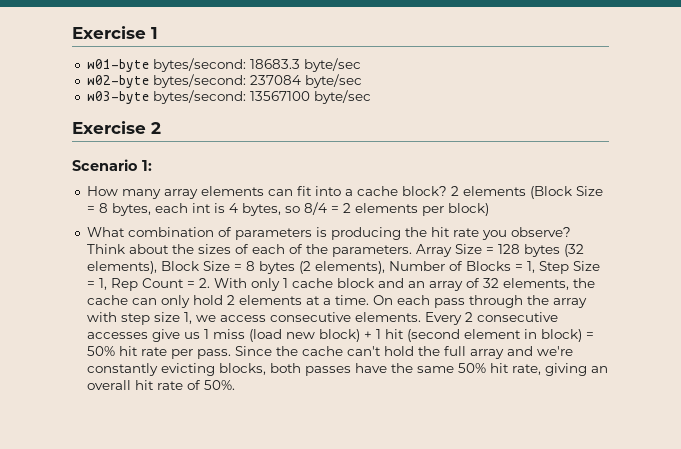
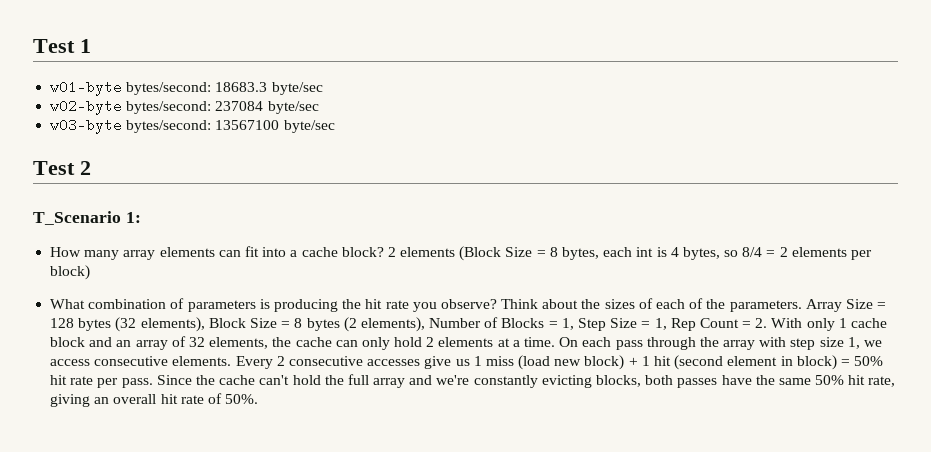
- Exercise 1
+ Test 1
- Exercise 2
+ Test 2
- Scenario 1:
+ T_Scenario 1:

